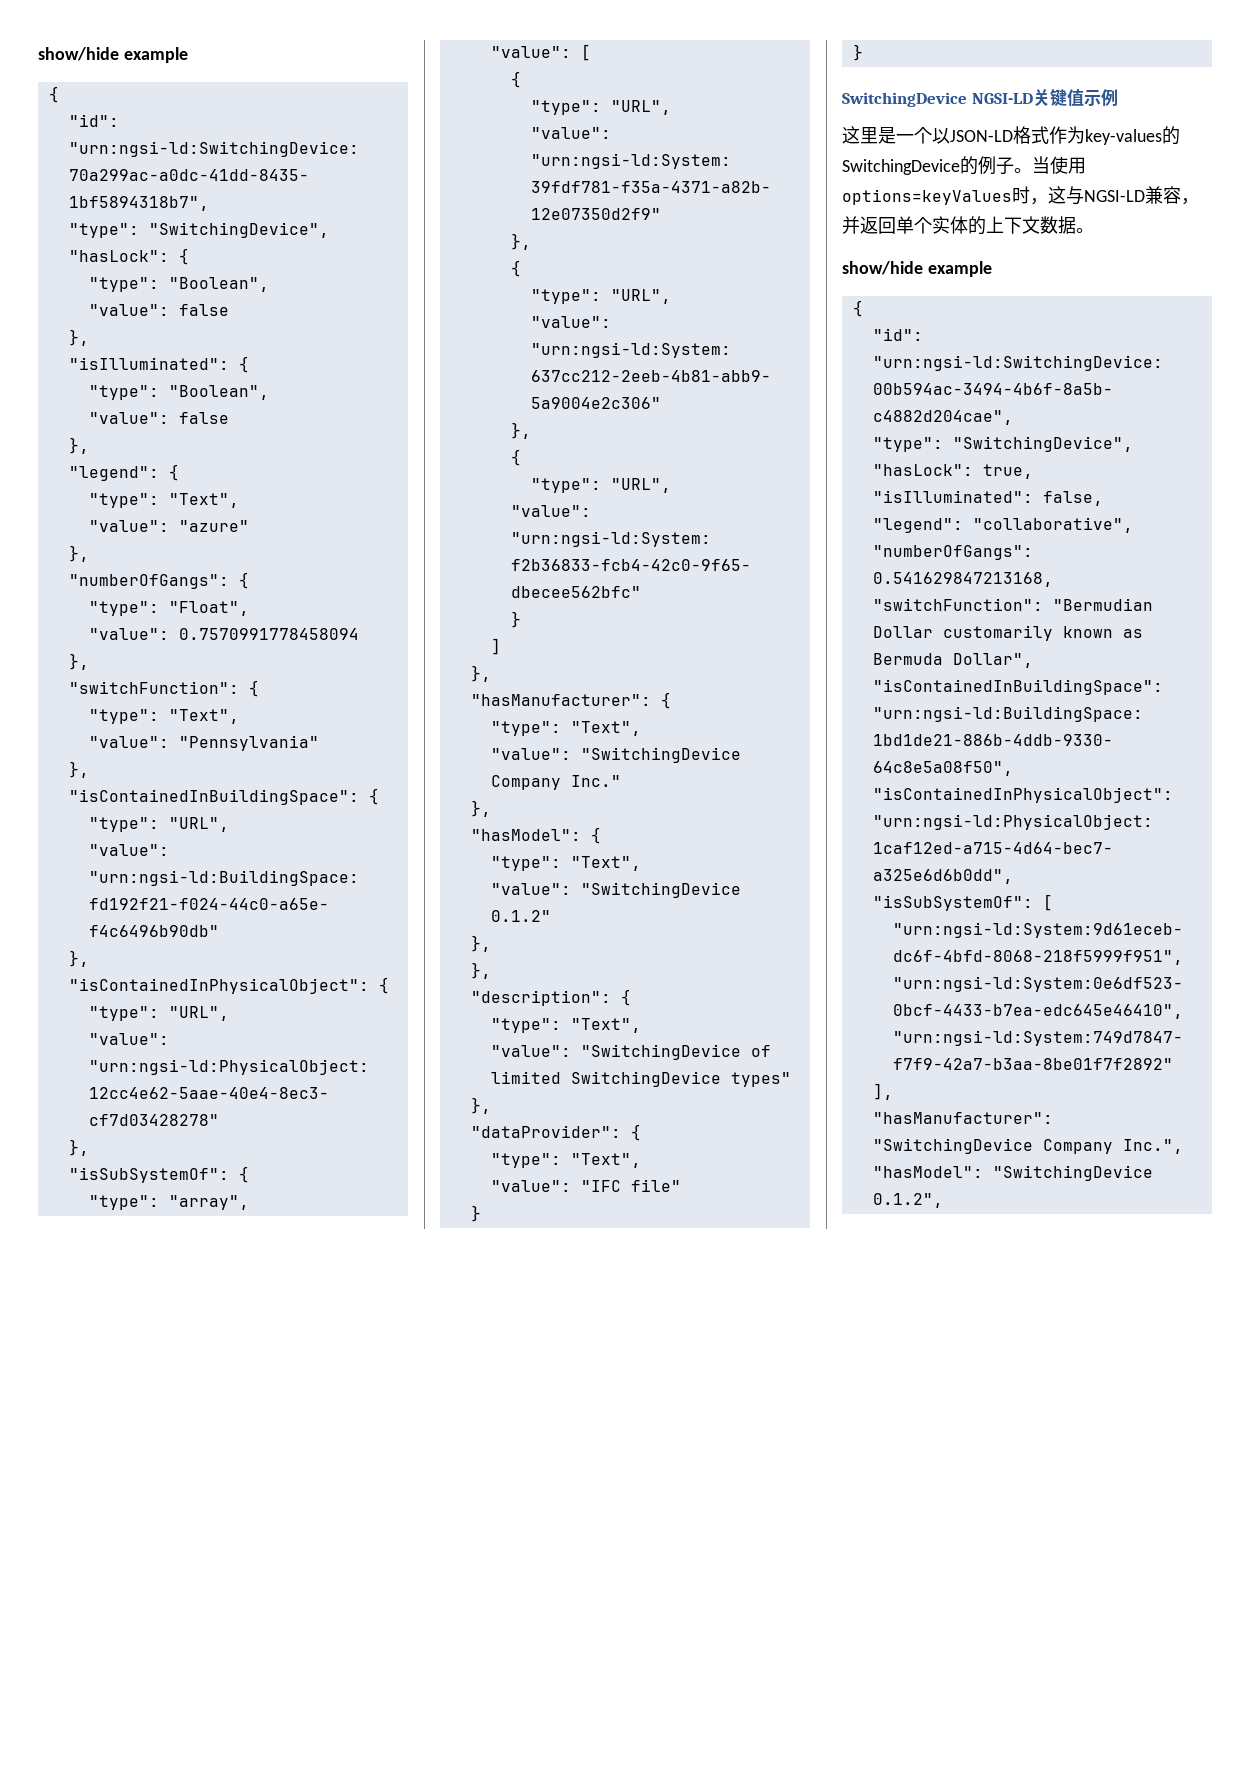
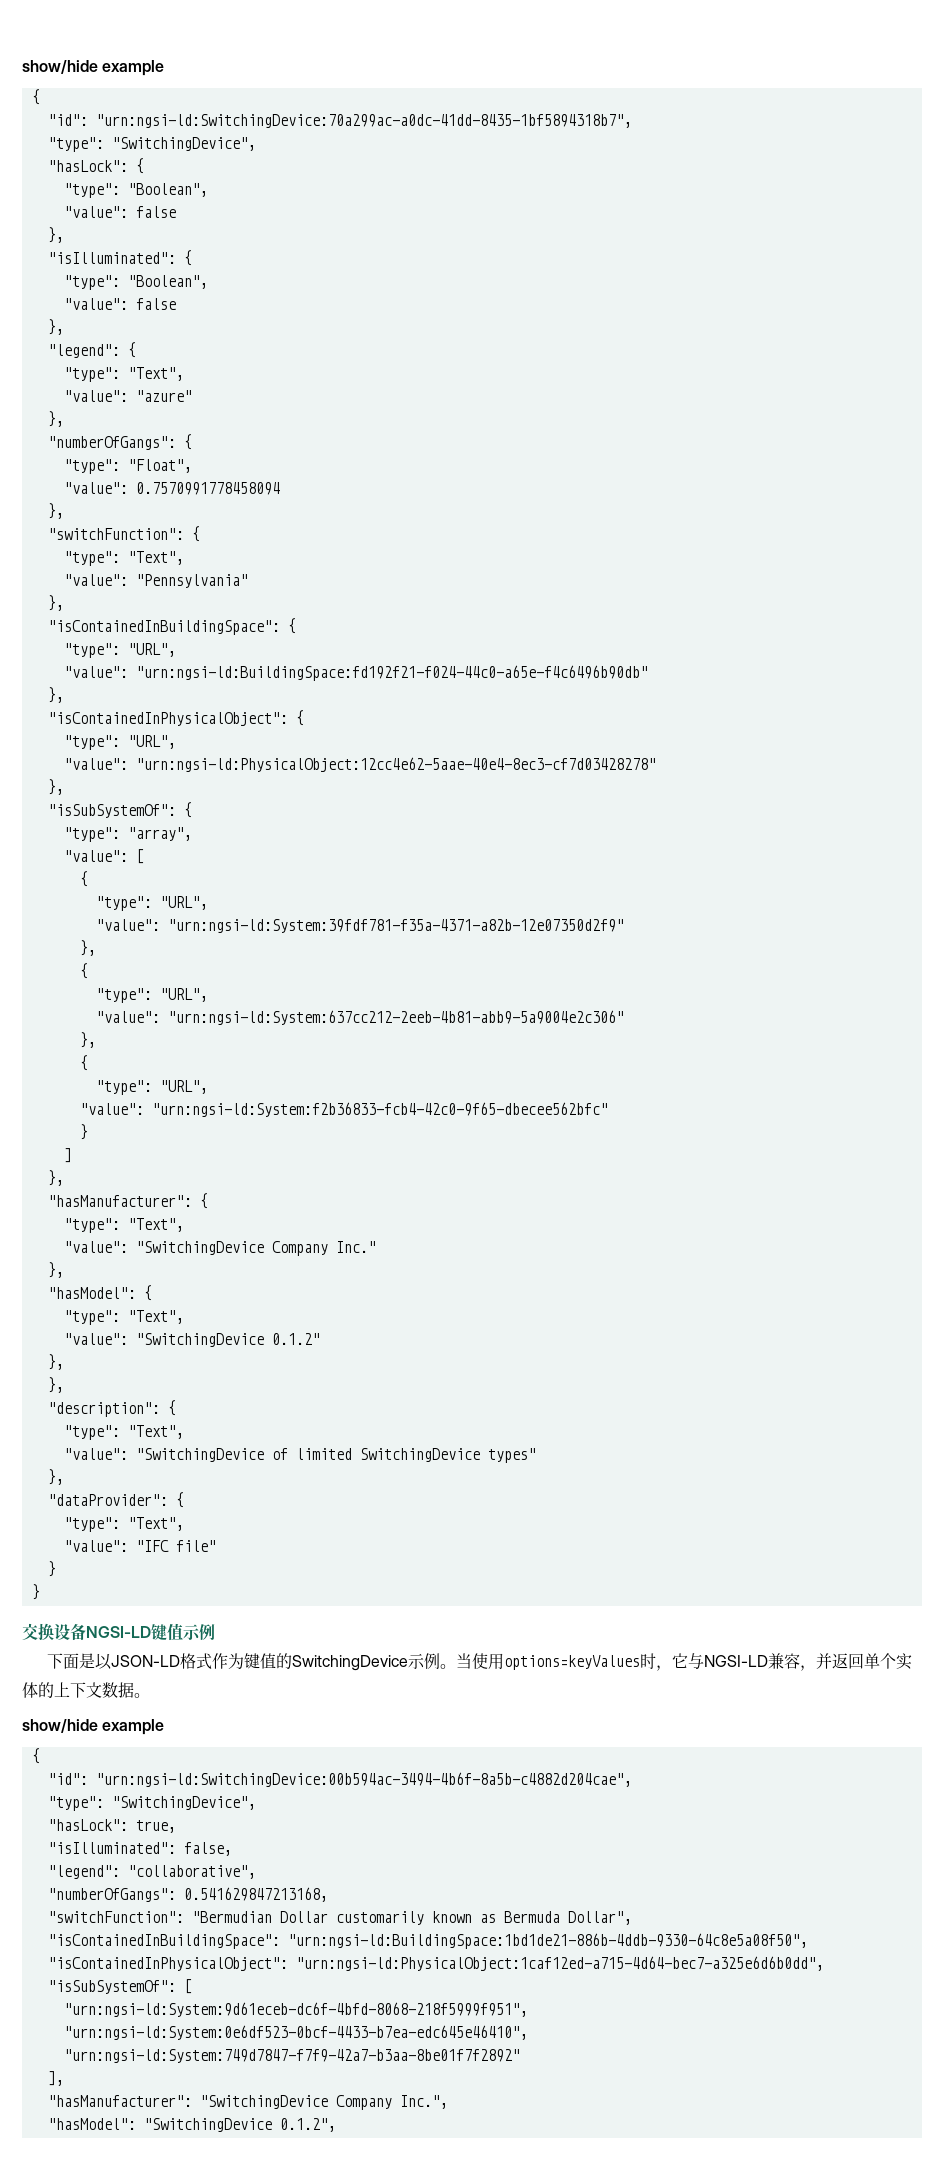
- SwitchingDevice NGSI-LD关键值示例
+ 交换设备NGSI-LD键值示例
- 这里是一个以JSON-LD格式作为key-values的SwitchingDevice的例子。
+ 下面是以JSON-LD格式作为键值的SwitchingDevice示例。
- 当使用options=keyValues时，这与NGSI-LD兼容，并返回单个实体的上下文数据。
+ 当使用options=keyValues时，它与NGSI-LD兼容，并返回单个实体的上下文数据。

